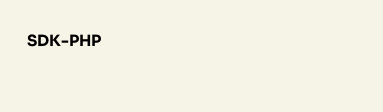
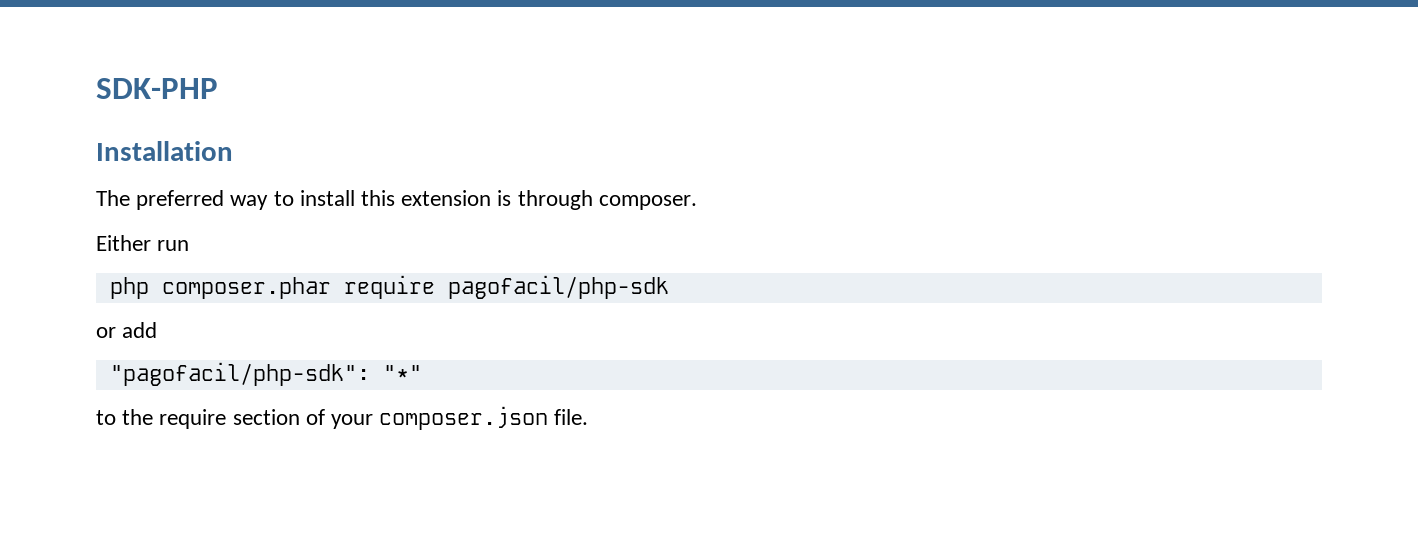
+ Installation
+ The preferred way to install this extension is through composer.
+ Either run
+ php composer.phar require pagofacil/php-sdk
+ or add
+ "pagofacil/php-sdk": "*"
+ to the require section of your composer.json file.

